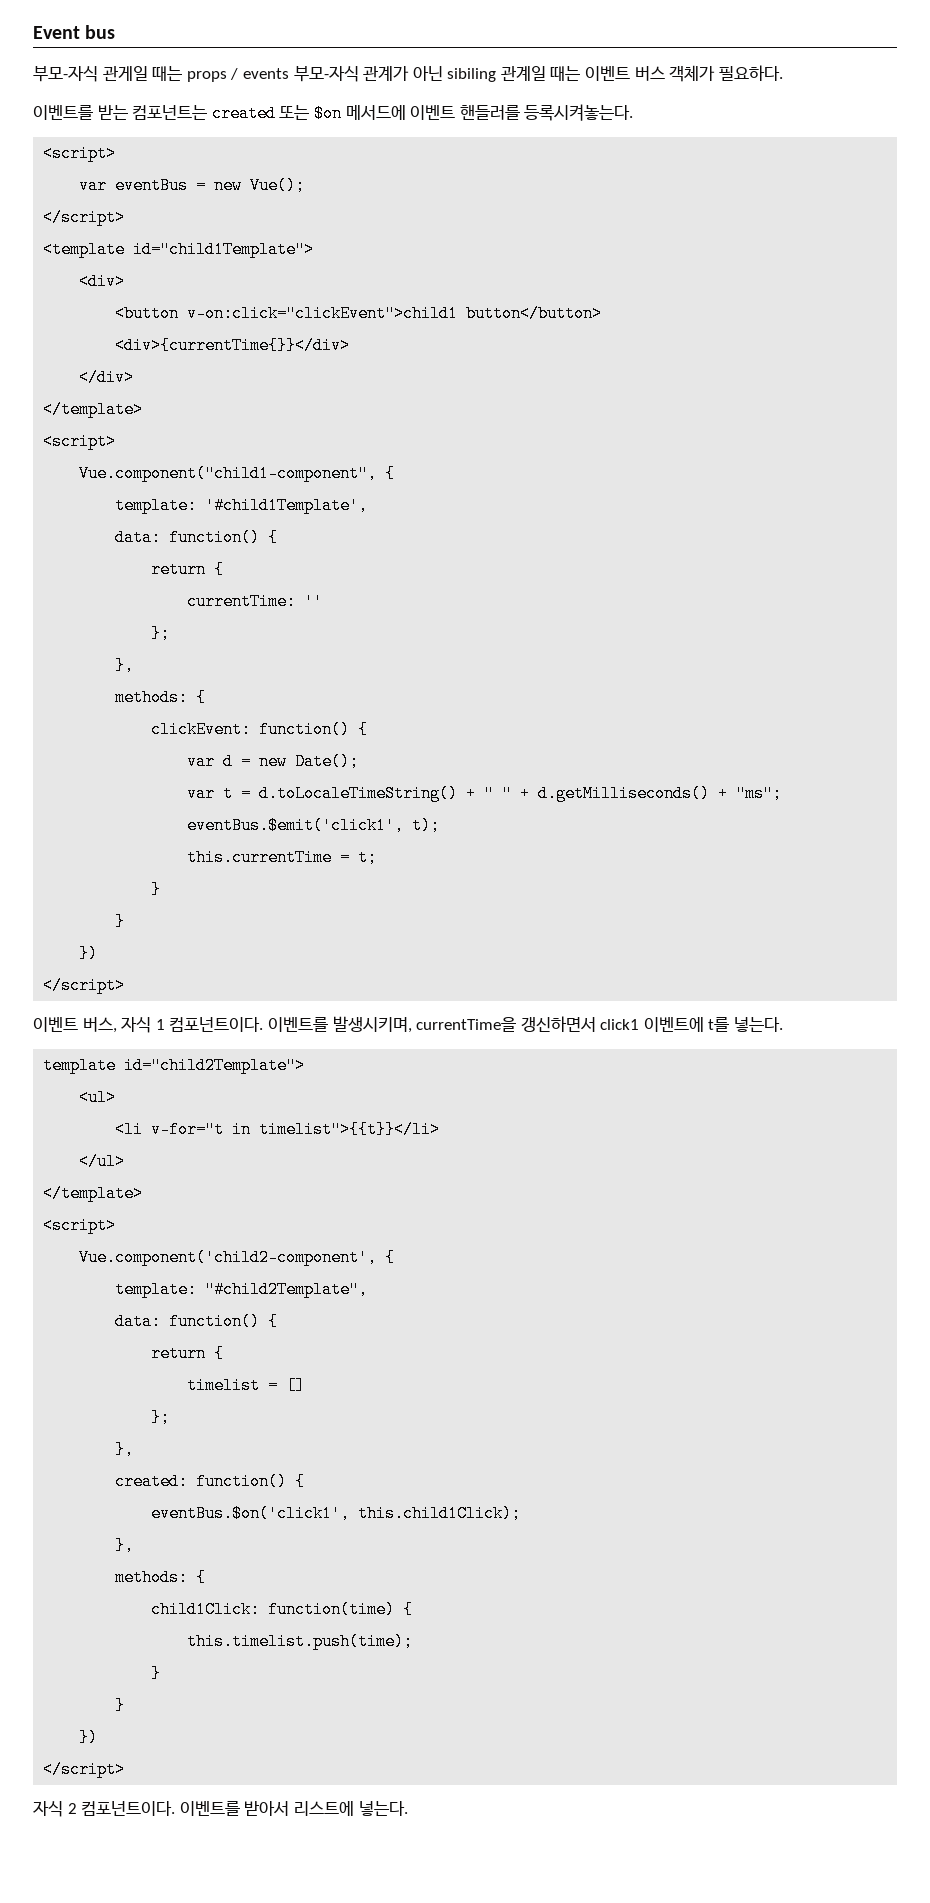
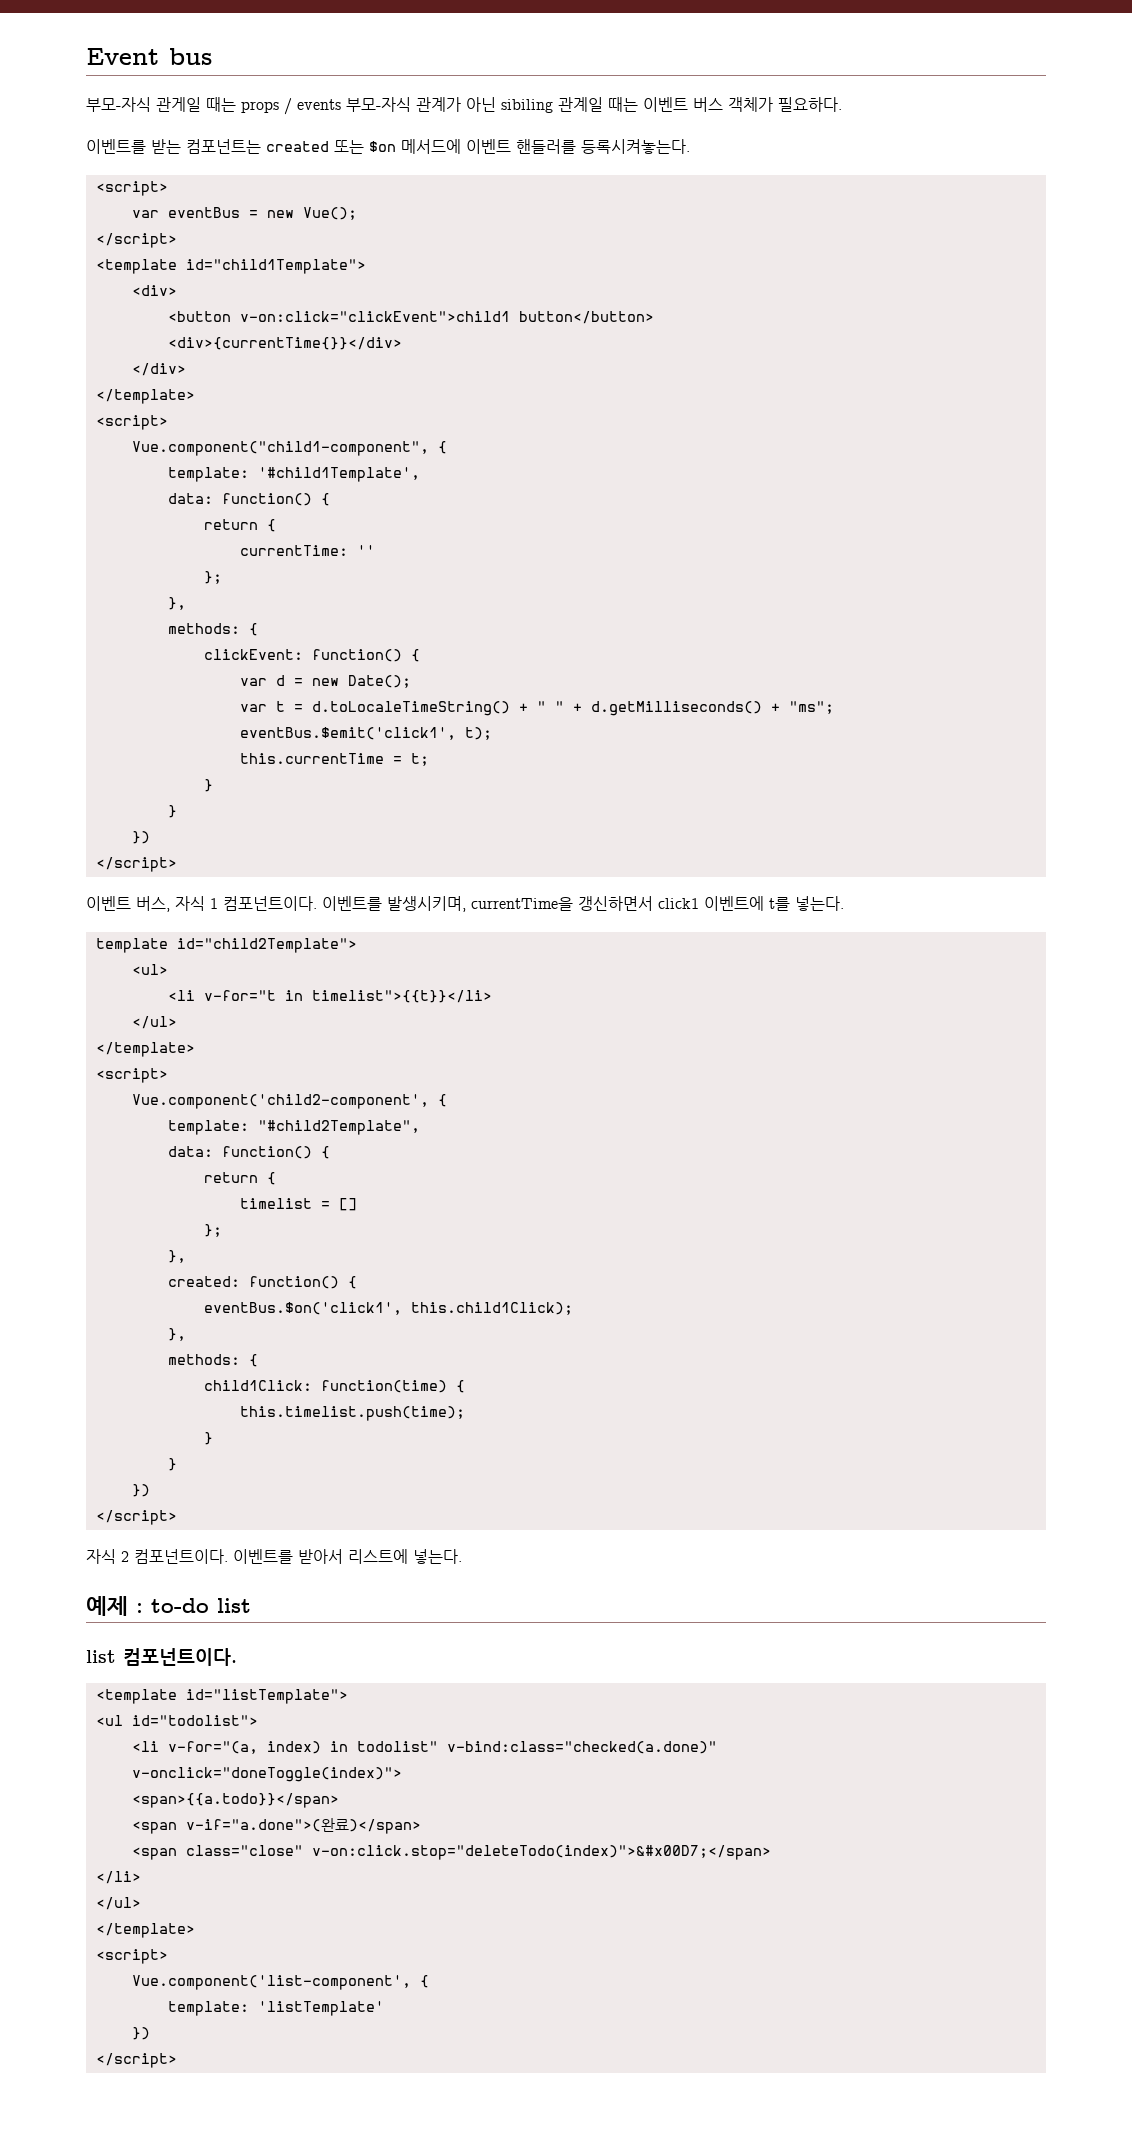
+ 예제 : to-do list
+ list 컴포넌트이다.
+ <template id="listTemplate">
+ <ul id="todolist">
+ <li v-for="(a, index) in todolist" v-bind:class="checked(a.done)"
+ v-onclick="doneToggle(index)">
+ <span>{{a.todo}}</span>
+ <span v-if="a.done">(완료)</span>
+ <span class="close" v-on:click.stop="deleteTodo(index)">&#x00D7;</span>
+ </li>
+ </ul>
+ </template>
+ <script>
+ Vue.component('list-component', {
+ template: 'listTemplate'
+ })
+ </script>

